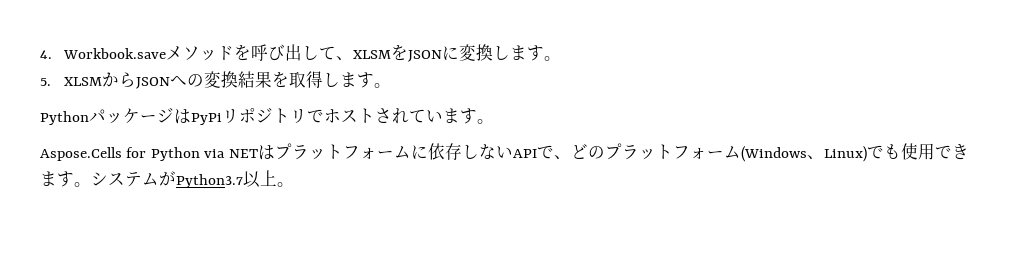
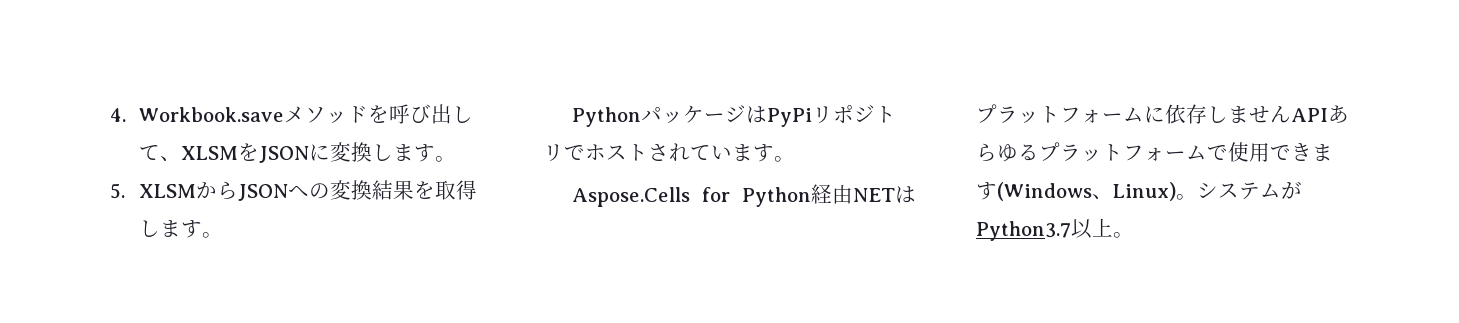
- Aspose.Cells for Python via NETはプラットフォームに依存しないAPIで、どのプラットフォーム(Windows、Linux)でも使用できます。
+ Aspose.Cells for Python経由NETはプラットフォームに依存しませんAPIあらゆるプラットフォームで使用できます(Windows、Linux)。

